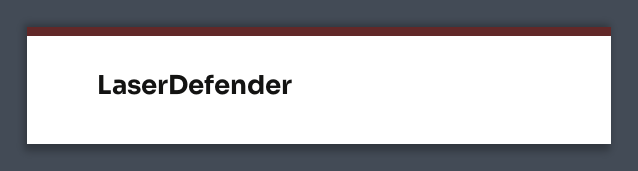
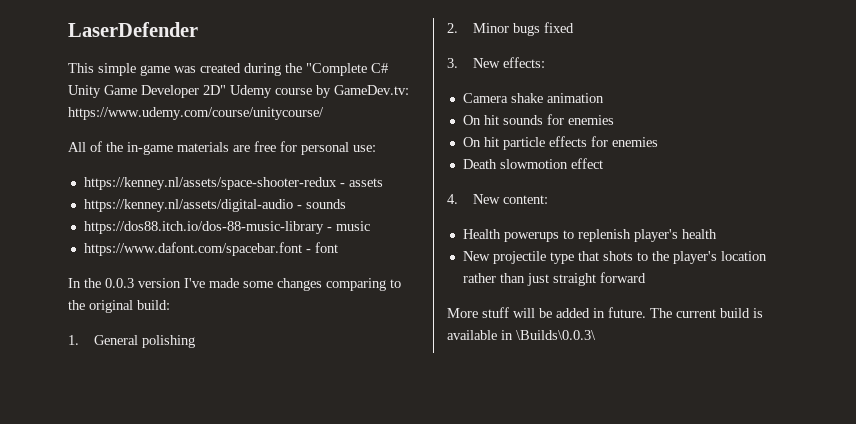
+ This simple game was created during the "Complete C# Unity Game Developer 2D" Udemy course by GameDev.tv: https://www.udemy.com/course/unitycourse/
+ All of the in-game materials are free for personal use:
+ https://kenney.nl/assets/space-shooter-redux - assets
+ https://kenney.nl/assets/digital-audio - sounds
+ https://dos88.itch.io/dos-88-music-library - music
+ https://www.dafont.com/spacebar.font - font
+ In the 0.0.3 version I've made some changes comparing to the original build:
+ 1. General polishing
+ 2. Minor bugs fixed
+ 3. New effects:
+ Camera shake animation
+ On hit sounds for enemies
+ On hit particle effects for enemies
+ Death slowmotion effect
+ 4. New content:
+ Health powerups to replenish player's health
+ New projectile type that shots to the player's location rather than just straight forward
+ More stuff will be added in future. The current build is available in \Builds\0.0.3\

